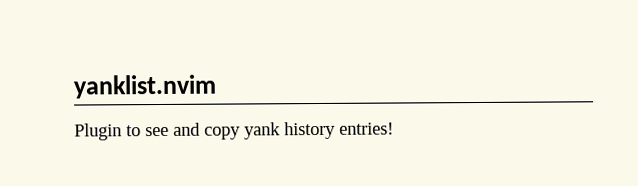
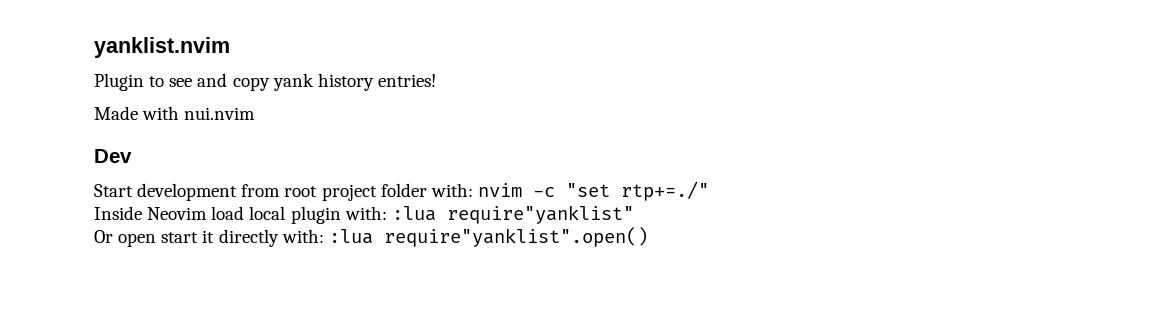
+ Made with nui.nvim
+ Dev
+ Start development from root project folder with: nvim -c "set rtp+=./"
+ Inside Neovim load local plugin with: :lua require"yanklist"
+ Or open start it directly with: :lua require"yanklist".open()

